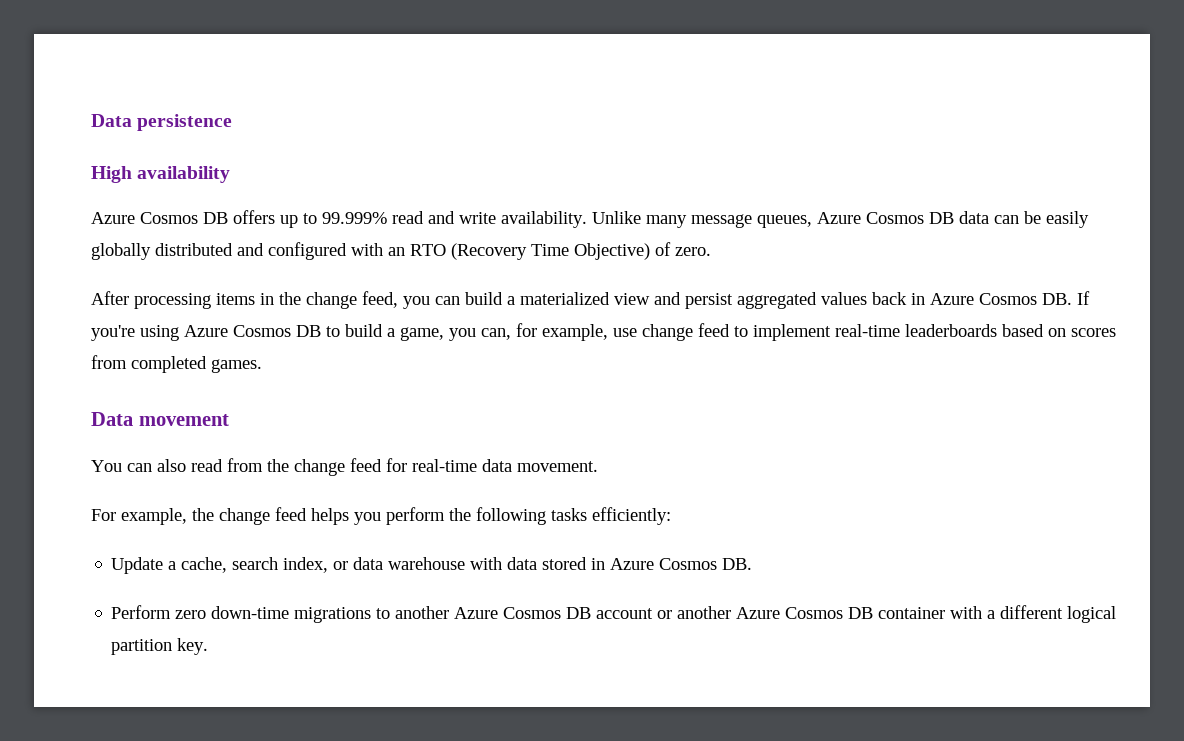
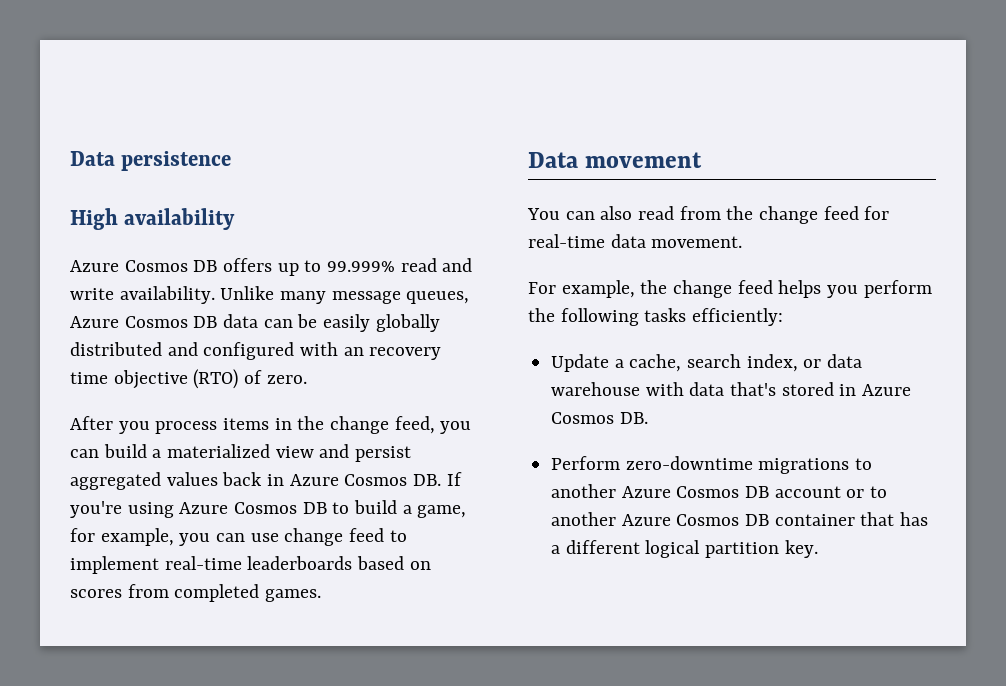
- Unlike many message queues, Azure Cosmos DB data can be easily globally distributed and configured with an RTO (Recovery Time Objective) of zero.
+ Unlike many message queues, Azure Cosmos DB data can be easily globally distributed and configured with an recovery time objective (RTO) of zero.
- After processing items in the change feed, you can build a materialized view and persist aggregated values back in Azure Cosmos DB. If you're using Azure Cosmos DB to build a game, you can, for example, use change feed to implement real-time leaderboards based on scores from completed games.
+ After you process items in the change feed, you can build a materialized view and persist aggregated values back in Azure Cosmos DB. If you're using Azure Cosmos DB to build a game, for example, you can use change feed to implement real-time leaderboards based on scores from completed games.
- Update a cache, search index, or data warehouse with data stored in Azure Cosmos DB.
+ Update a cache, search index, or data warehouse with data that's stored in Azure Cosmos DB.
- Perform zero down-time migrations to another Azure Cosmos DB account or another Azure Cosmos DB container with a different logical partition key.
+ Perform zero-downtime migrations to another Azure Cosmos DB account or to another Azure Cosmos DB container that has a different logical partition key.

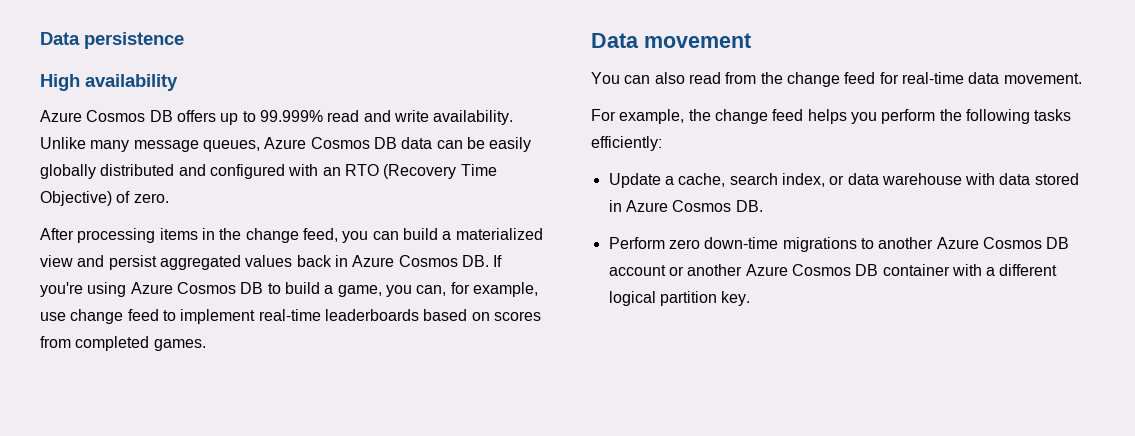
- Unlike many message queues, Azure Cosmos DB data can be easily globally distributed and configured with an recovery time objective (RTO) of zero.
+ Unlike many message queues, Azure Cosmos DB data can be easily globally distributed and configured with an RTO (Recovery Time Objective) of zero.
- After you process items in the change feed, you can build a materialized view and persist aggregated values back in Azure Cosmos DB. If you're using Azure Cosmos DB to build a game, for example, you can use change feed to implement real-time leaderboards based on scores from completed games.
+ After processing items in the change feed, you can build a materialized view and persist aggregated values back in Azure Cosmos DB. If you're using Azure Cosmos DB to build a game, you can, for example, use change feed to implement real-time leaderboards based on scores from completed games.
- Update a cache, search index, or data warehouse with data that's stored in Azure Cosmos DB.
+ Update a cache, search index, or data warehouse with data stored in Azure Cosmos DB.
- Perform zero-downtime migrations to another Azure Cosmos DB account or to another Azure Cosmos DB container that has a different logical partition key.
+ Perform zero down-time migrations to another Azure Cosmos DB account or another Azure Cosmos DB container with a different logical partition key.

